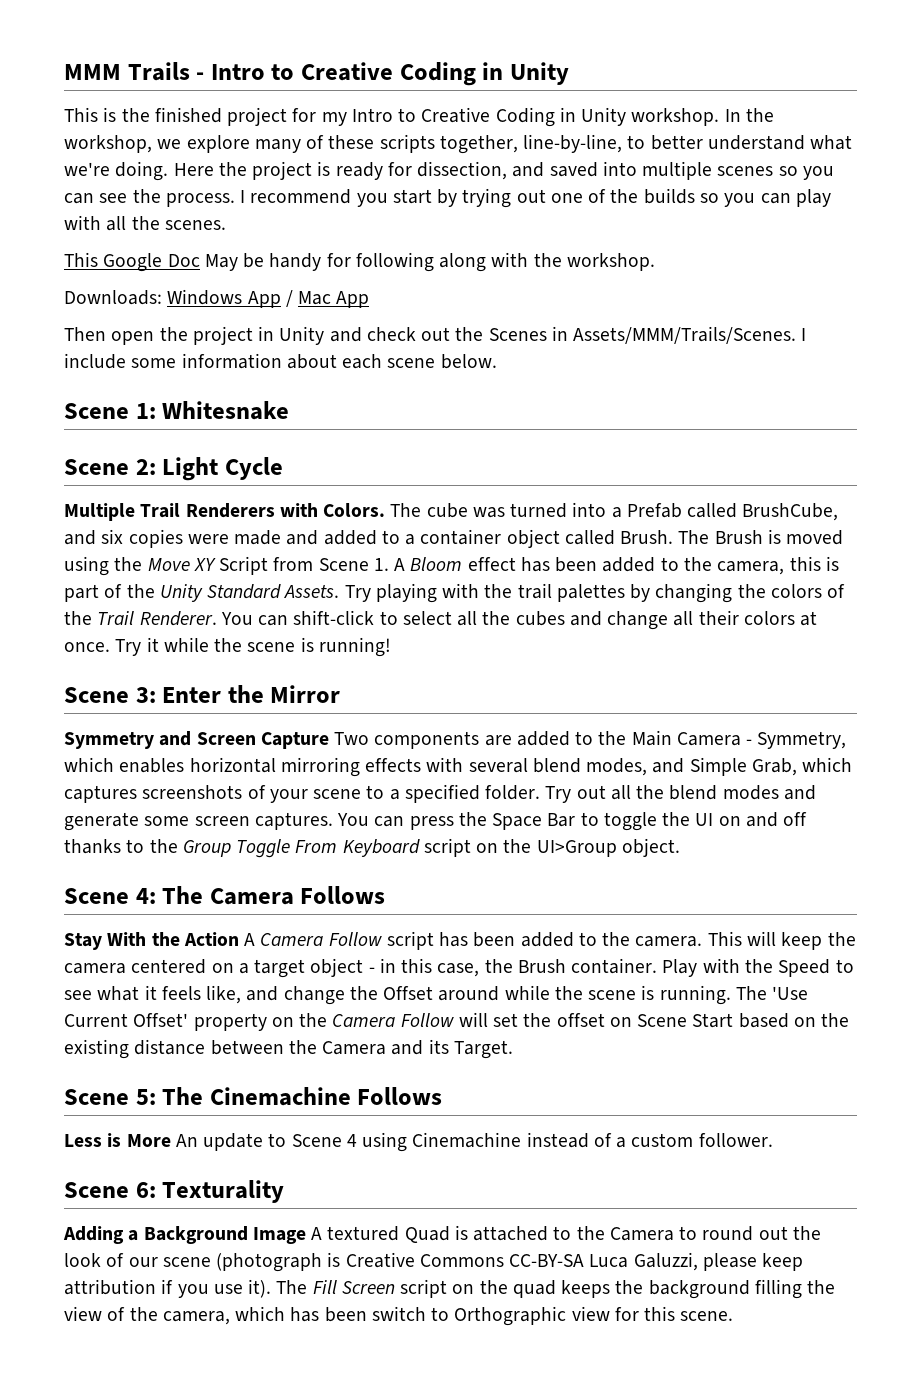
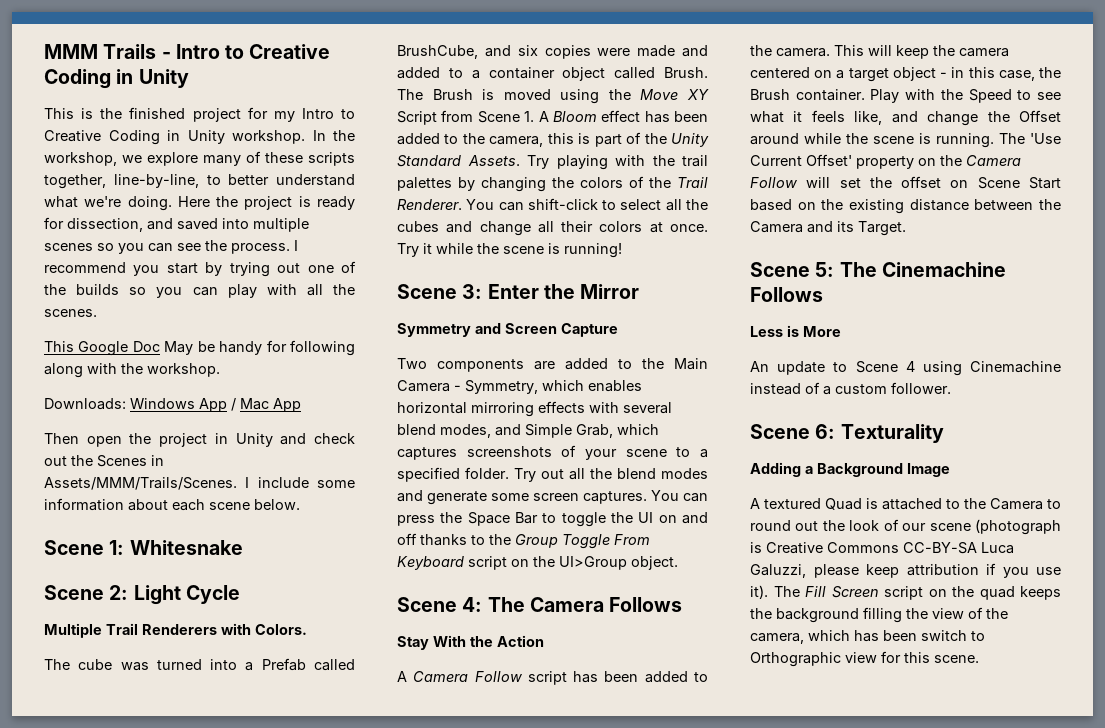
- Multiple Trail Renderers with Colors. The cube was turned into a Prefab called BrushCube, and six copies were made and added to a container object called Brush.
+ Multiple Trail Renderers with Colors.
+ The cube was turned into a Prefab called BrushCube, and six copies were made and added to a container object called Brush.
- Symmetry and Screen Capture Two components are added to the Main Camera - Symmetry, which enables horizontal mirroring effects with several blend modes, and Simple Grab, which captures screenshots of your scene to a specified folder.
+ Symmetry and Screen Capture
+ Two components are added to the Main Camera - Symmetry, which enables horizontal mirroring effects with several blend modes, and Simple Grab, which captures screenshots of your scene to a specified folder.
- Stay With the Action A Camera Follow script has been added to the camera.
+ Stay With the Action
+ A Camera Follow script has been added to the camera.
- Less is More An update to Scene 4 using Cinemachine instead of a custom follower.
+ Less is More
+ An update to Scene 4 using Cinemachine instead of a custom follower.
- Adding a Background Image A textured Quad is attached to the Camera to round out the look of our scene (photograph is Creative Commons CC-BY-SA Luca Galuzzi, please keep attribution if you use it).
+ Adding a Background Image
+ A textured Quad is attached to the Camera to round out the look of our scene (photograph is Creative Commons CC-BY-SA Luca Galuzzi, please keep attribution if you use it).

